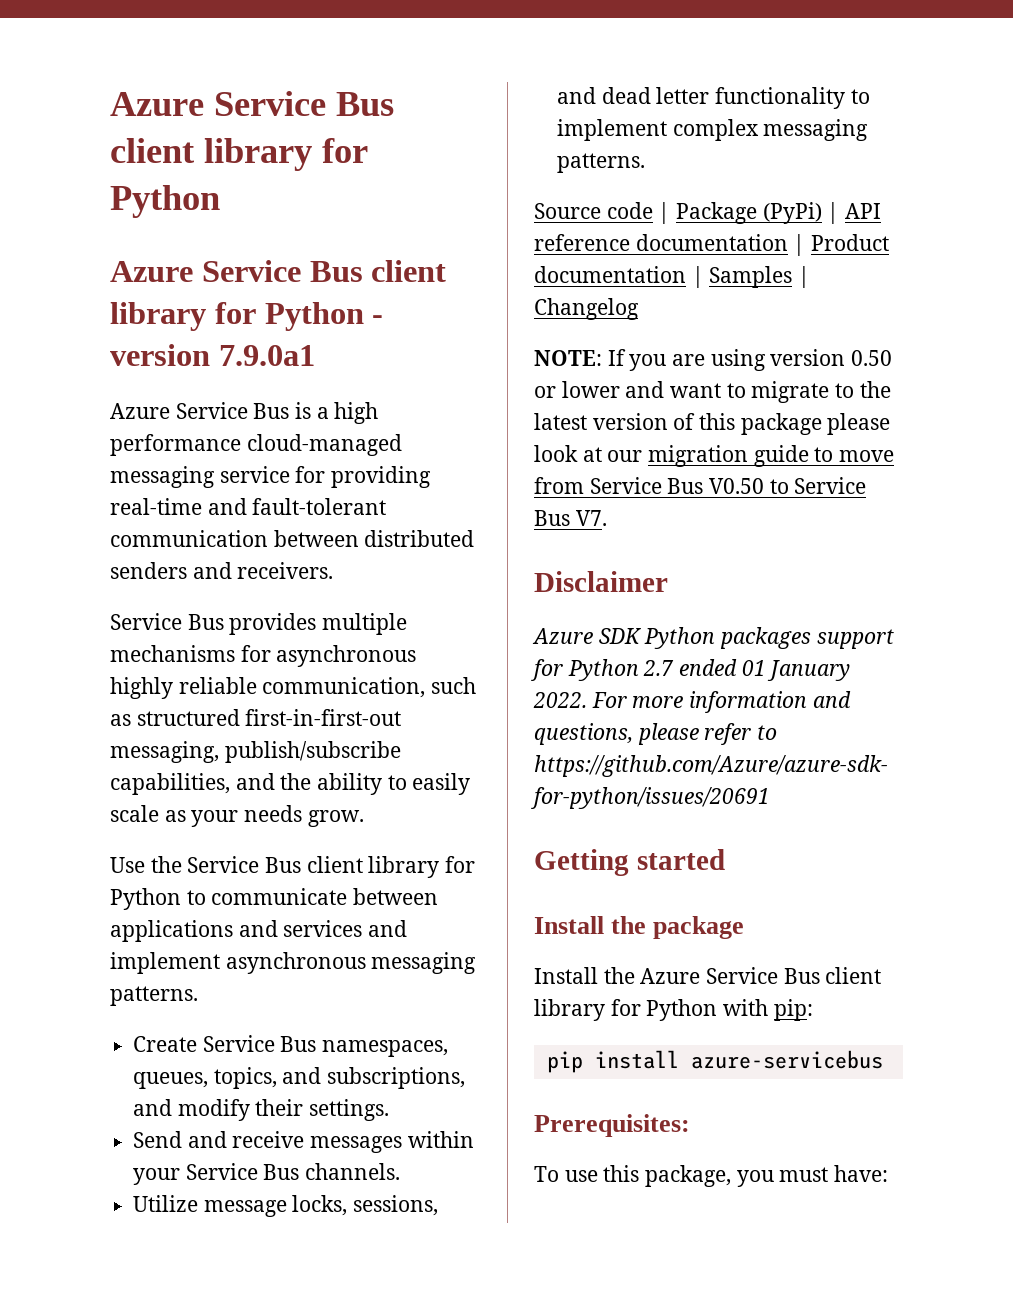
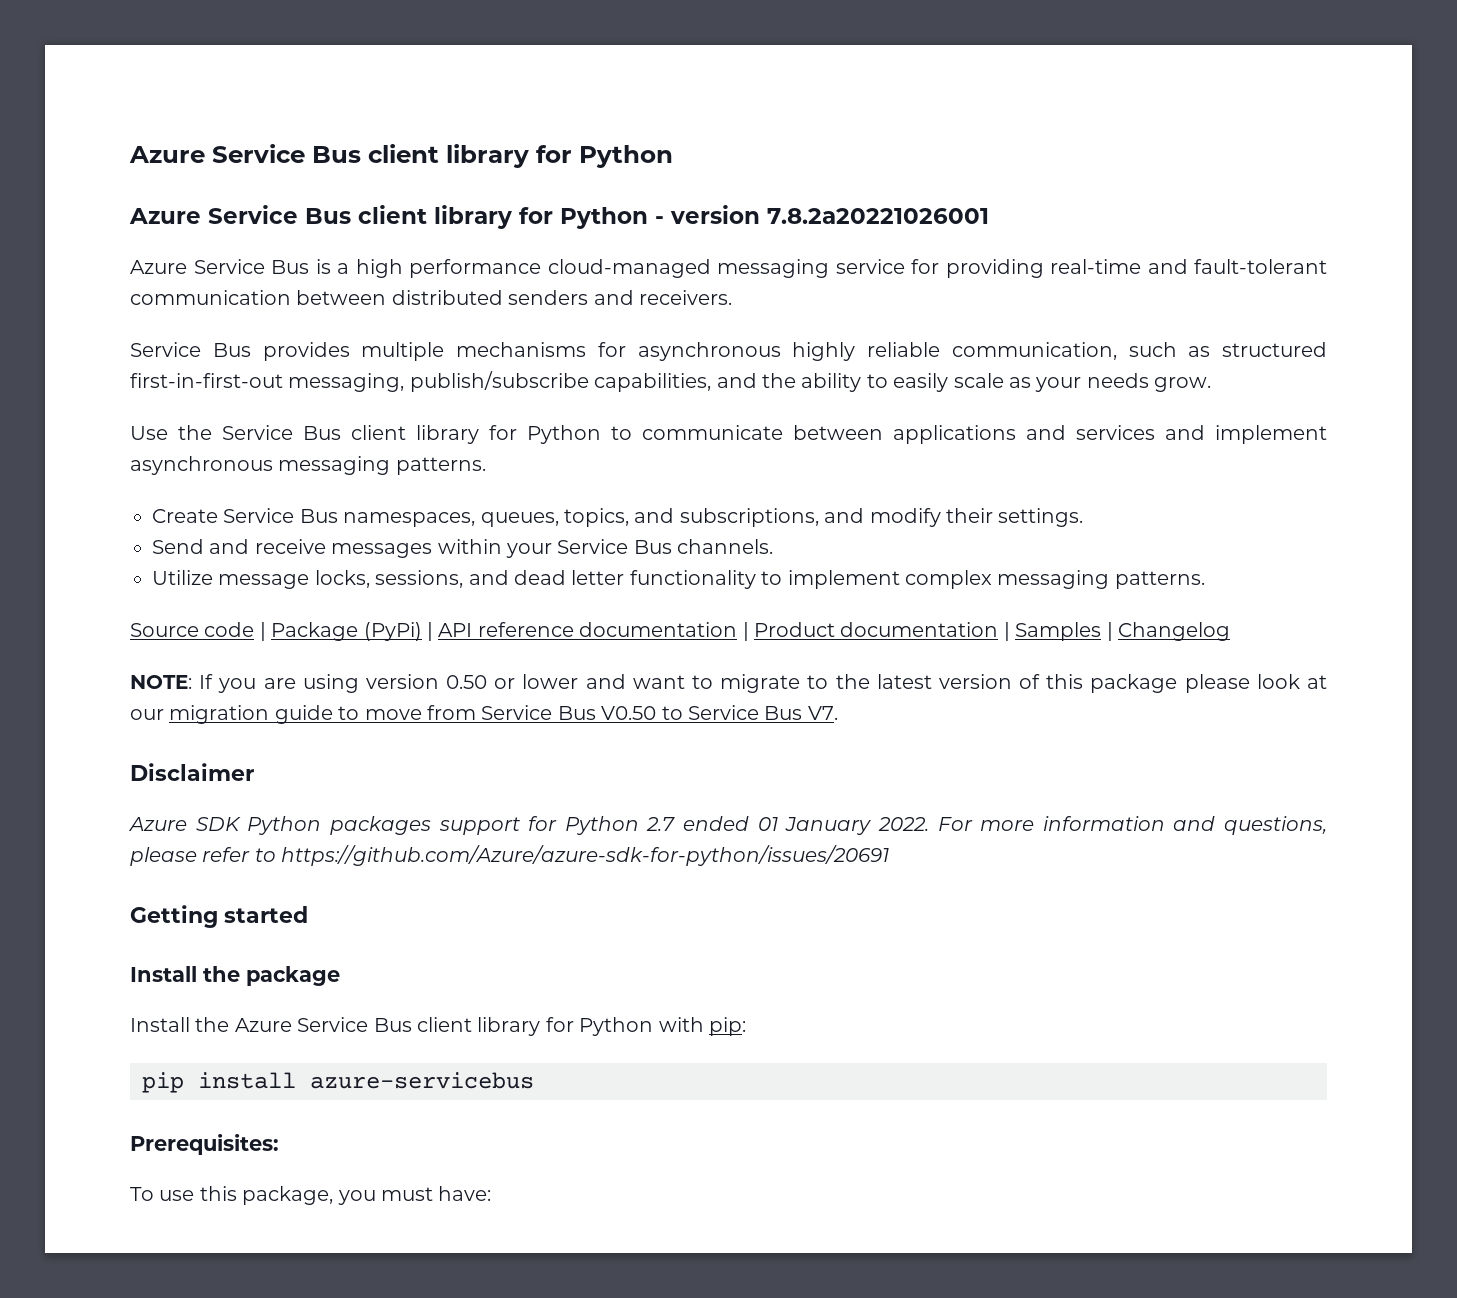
- Azure Service Bus client library for Python - version 7.9.0a1
+ Azure Service Bus client library for Python - version 7.8.2a20221026001

